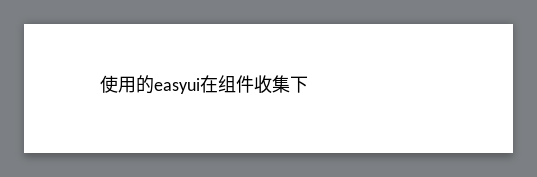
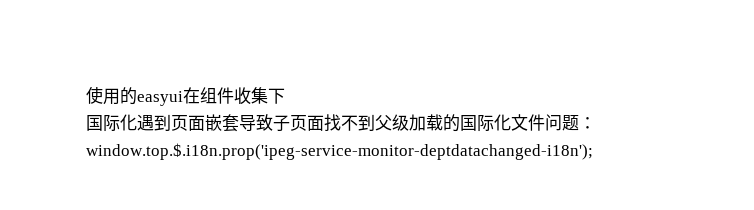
+ 国际化遇到页面嵌套导致子页面找不到父级加载的国际化文件问题：window.top.$.i18n.prop('ipeg-service-monitor-deptdatachanged-i18n');

